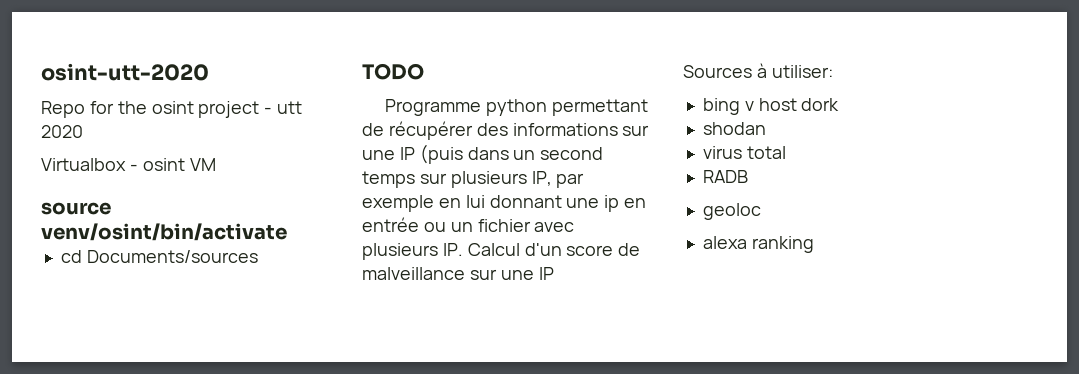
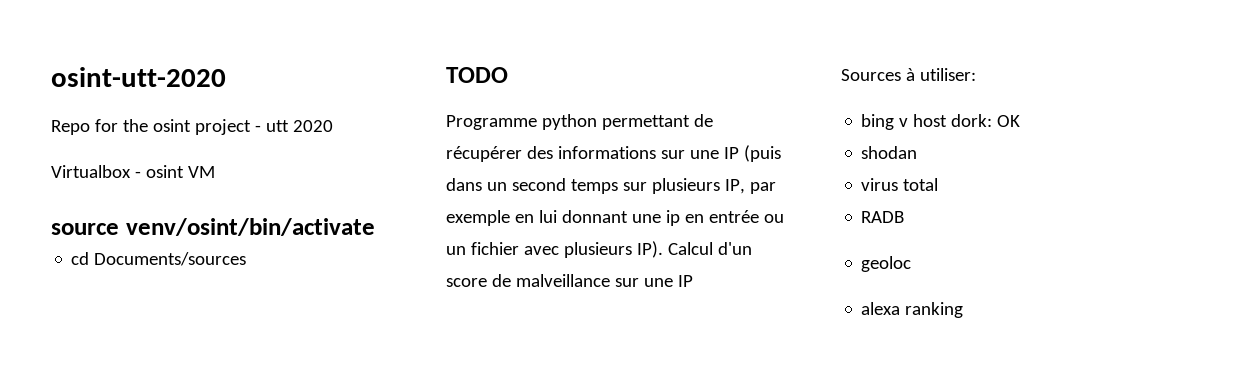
- Programme python permettant de récupérer des informations sur une IP (puis dans un second temps sur plusieurs IP, par exemple en lui donnant une ip en entrée ou un fichier avec plusieurs IP. Calcul d'un score de malveillance sur une IP
+ Programme python permettant de récupérer des informations sur une IP (puis dans un second temps sur plusieurs IP, par exemple en lui donnant une ip en entrée ou un fichier avec plusieurs IP). Calcul d'un score de malveillance sur une IP
- bing v host dork
+ bing v host dork: OK

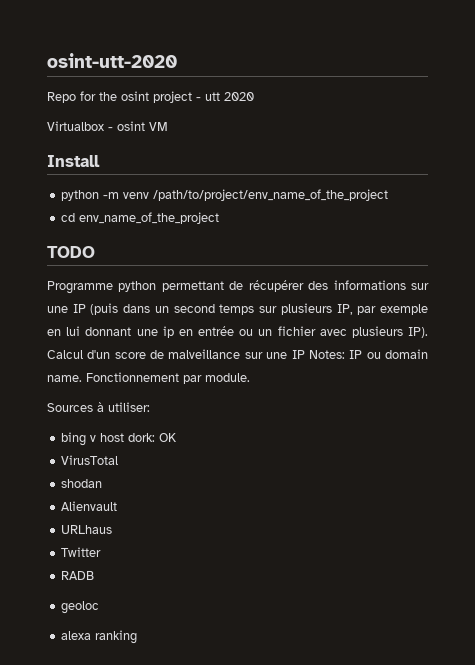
- source venv/osint/bin/activate
+ Install
+ python -m venv /path/to/project/env_name_of_the_project
- cd Documents/sources
+ cd env_name_of_the_project
- Programme python permettant de récupérer des informations sur une IP (puis dans un second temps sur plusieurs IP, par exemple en lui donnant une ip en entrée ou un fichier avec plusieurs IP). Calcul d'un score de malveillance sur une IP
+ Programme python permettant de récupérer des informations sur une IP (puis dans un second temps sur plusieurs IP, par exemple en lui donnant une ip en entrée ou un fichier avec plusieurs IP). Calcul d'un score de malveillance sur une IP Notes: IP ou domain name. Fonctionnement par module.
+ VirusTotal
- virus total
+ Alienvault
+ URLhaus
+ Twitter

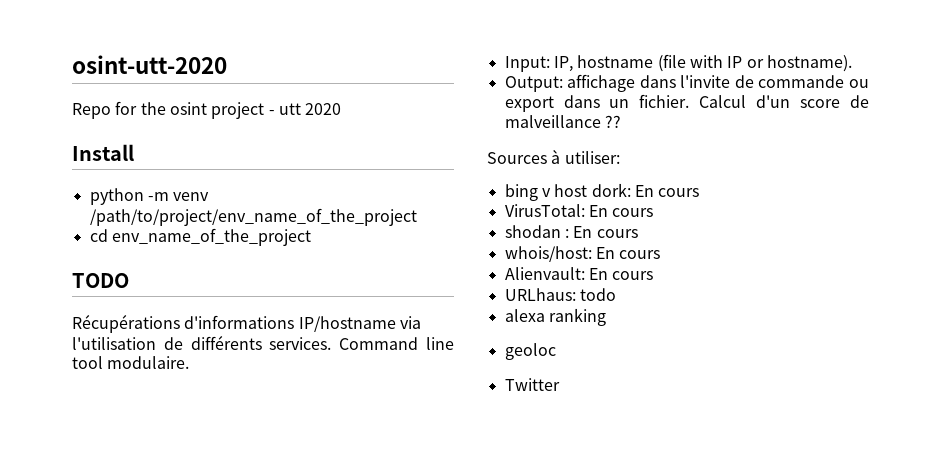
- Virtualbox - osint VM
- Programme python permettant de récupérer des informations sur une IP (puis dans un second temps sur plusieurs IP, par exemple en lui donnant une ip en entrée ou un fichier avec plusieurs IP). Calcul d'un score de malveillance sur une IP Notes: IP ou domain name. Fonctionnement par module.
+ Récupérations d'informations IP/hostname via l'utilisation de différents services. Command line tool modulaire.
+ Input: IP, hostname (file with IP or hostname).
+ Output: affichage dans l'invite de commande ou export dans un fichier. Calcul d'un score de malveillance ??
- bing v host dork: OK
- VirusTotal
- shodan
- Alienvault
- URLhaus
- Twitter
- RADB
+ bing v host dork: En cours
+ VirusTotal: En cours
+ shodan : En cours
+ whois/host: En cours
+ Alienvault: En cours
+ URLhaus: todo
+ alexa ranking
- alexa ranking
+ Twitter

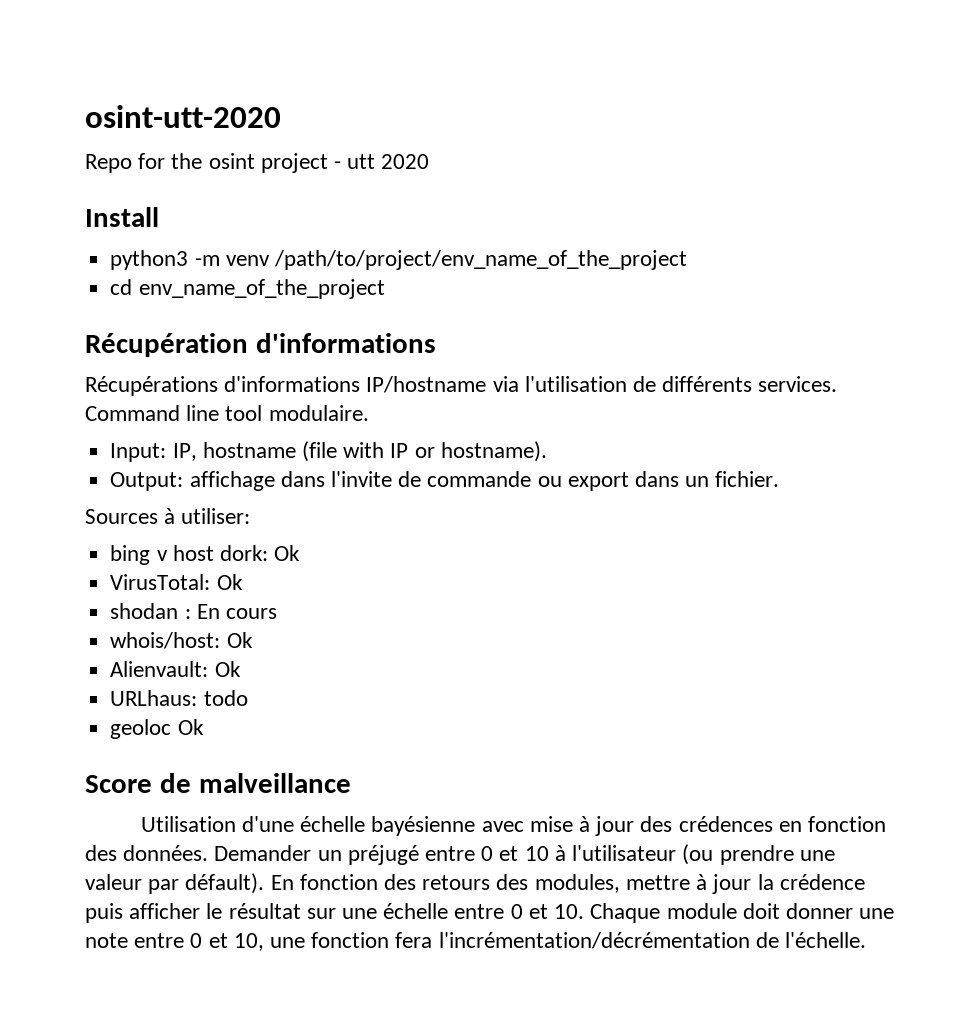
- python -m venv /path/to/project/env_name_of_the_project
+ python3 -m venv /path/to/project/env_name_of_the_project
- TODO
+ Récupération d'informations
- Calcul d'un score de malveillance ??
- bing v host dork: En cours
+ bing v host dork: Ok
- VirusTotal: En cours
+ VirusTotal: Ok
- whois/host: En cours
+ whois/host: Ok
- Alienvault: En cours
+ Alienvault: Ok
- alexa ranking
- geoloc
- Twitter
+ geoloc Ok
+ Score de malveillance
+ Utilisation d'une échelle bayésienne avec mise à jour des crédences en fonction des données. Demander un préjugé entre 0 et 10 à l'utilisateur (ou prendre une valeur par défault). En fonction des retours des modules, mettre à jour la crédence puis afficher le résultat sur une échelle entre 0 et 10. Chaque module doit donner une note entre 0 et 10, une fonction fera l'incrémentation/décrémentation de l'échelle.

